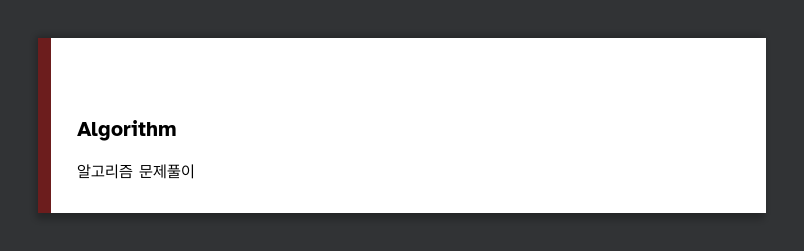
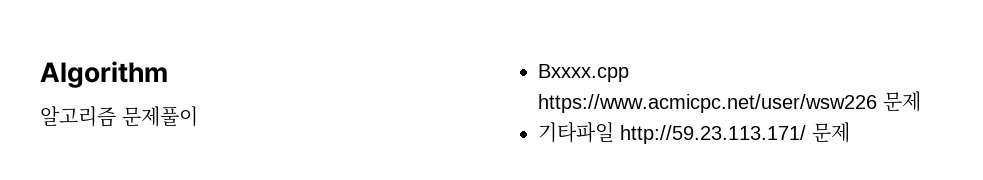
+ Bxxxx.cpp https://www.acmicpc.net/user/wsw226 문제
+ 기타파일 http://59.23.113.171/ 문제

